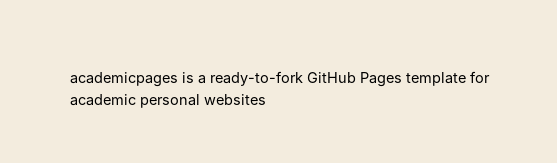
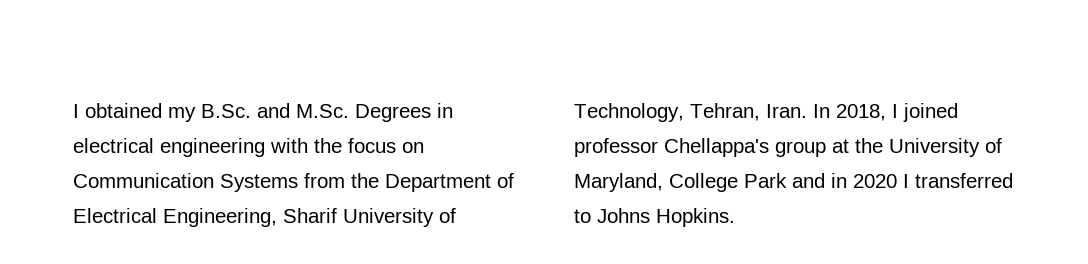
- academicpages is a ready-to-fork GitHub Pages template for academic personal websites
+ I obtained my B.Sc. and M.Sc. Degrees in electrical engineering with the focus on Communication Systems from the Department of Electrical Engineering, Sharif University of Technology, Tehran, Iran. In 2018, I joined professor Chellappa's group at the University of Maryland, College Park and in 2020 I transferred to Johns Hopkins.

